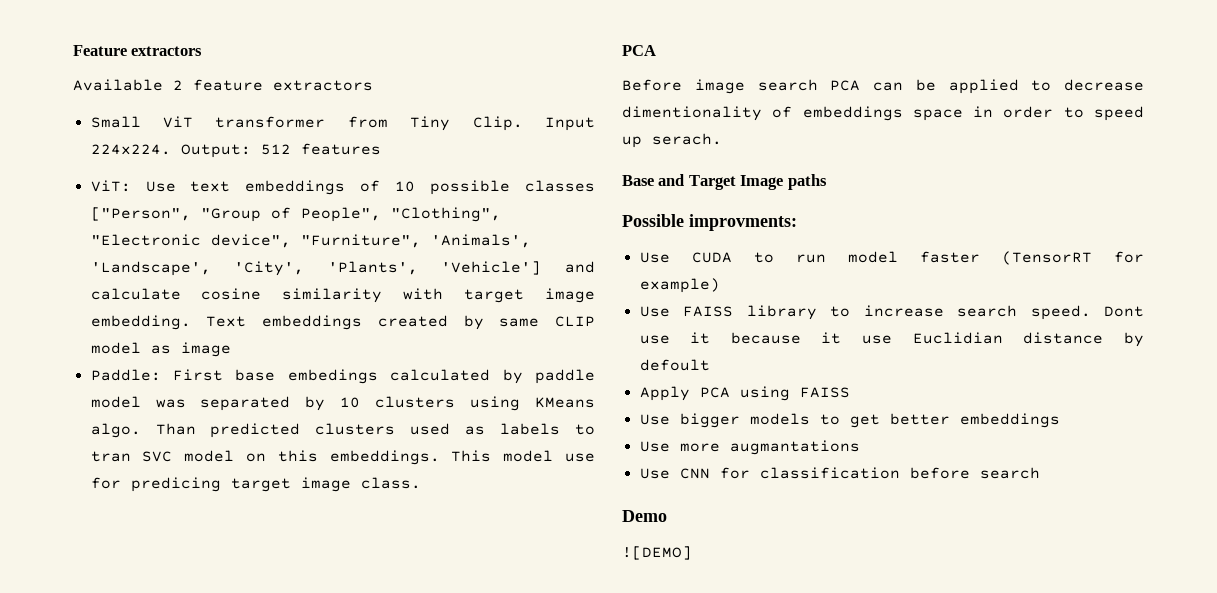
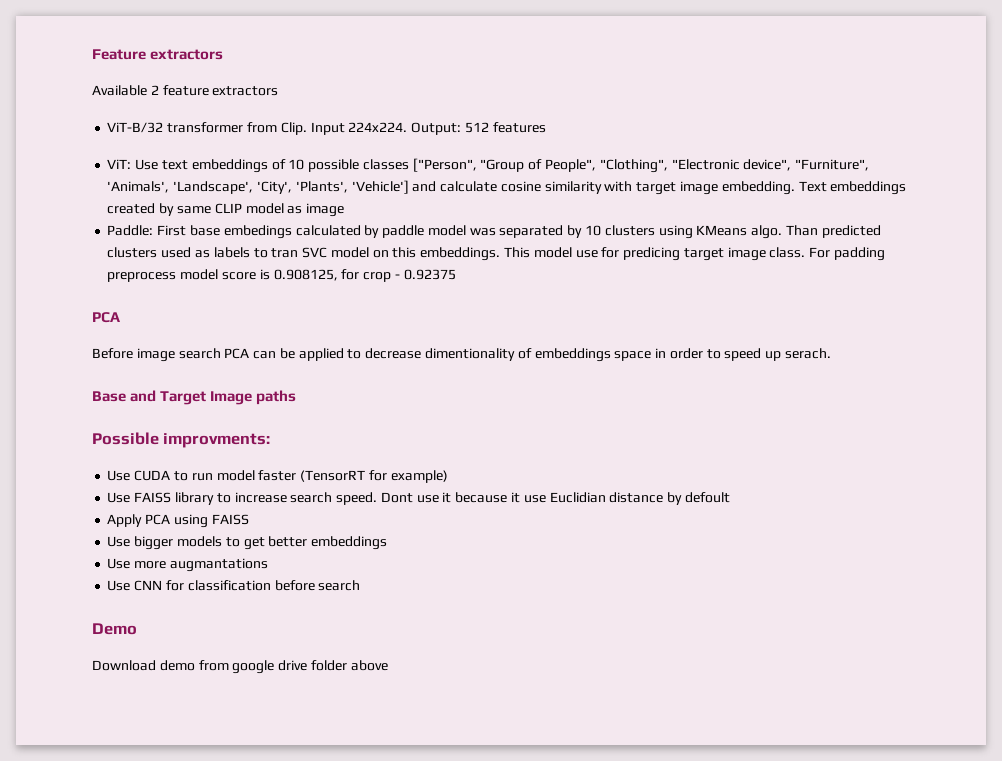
- Small ViT transformer from Tiny Clip.
+ ViT-B/32 transformer from Clip.
+ For padding preprocess model score is 0.908125, for crop - 0.92375
- ![DEMO]
+ Download demo from google drive folder above

